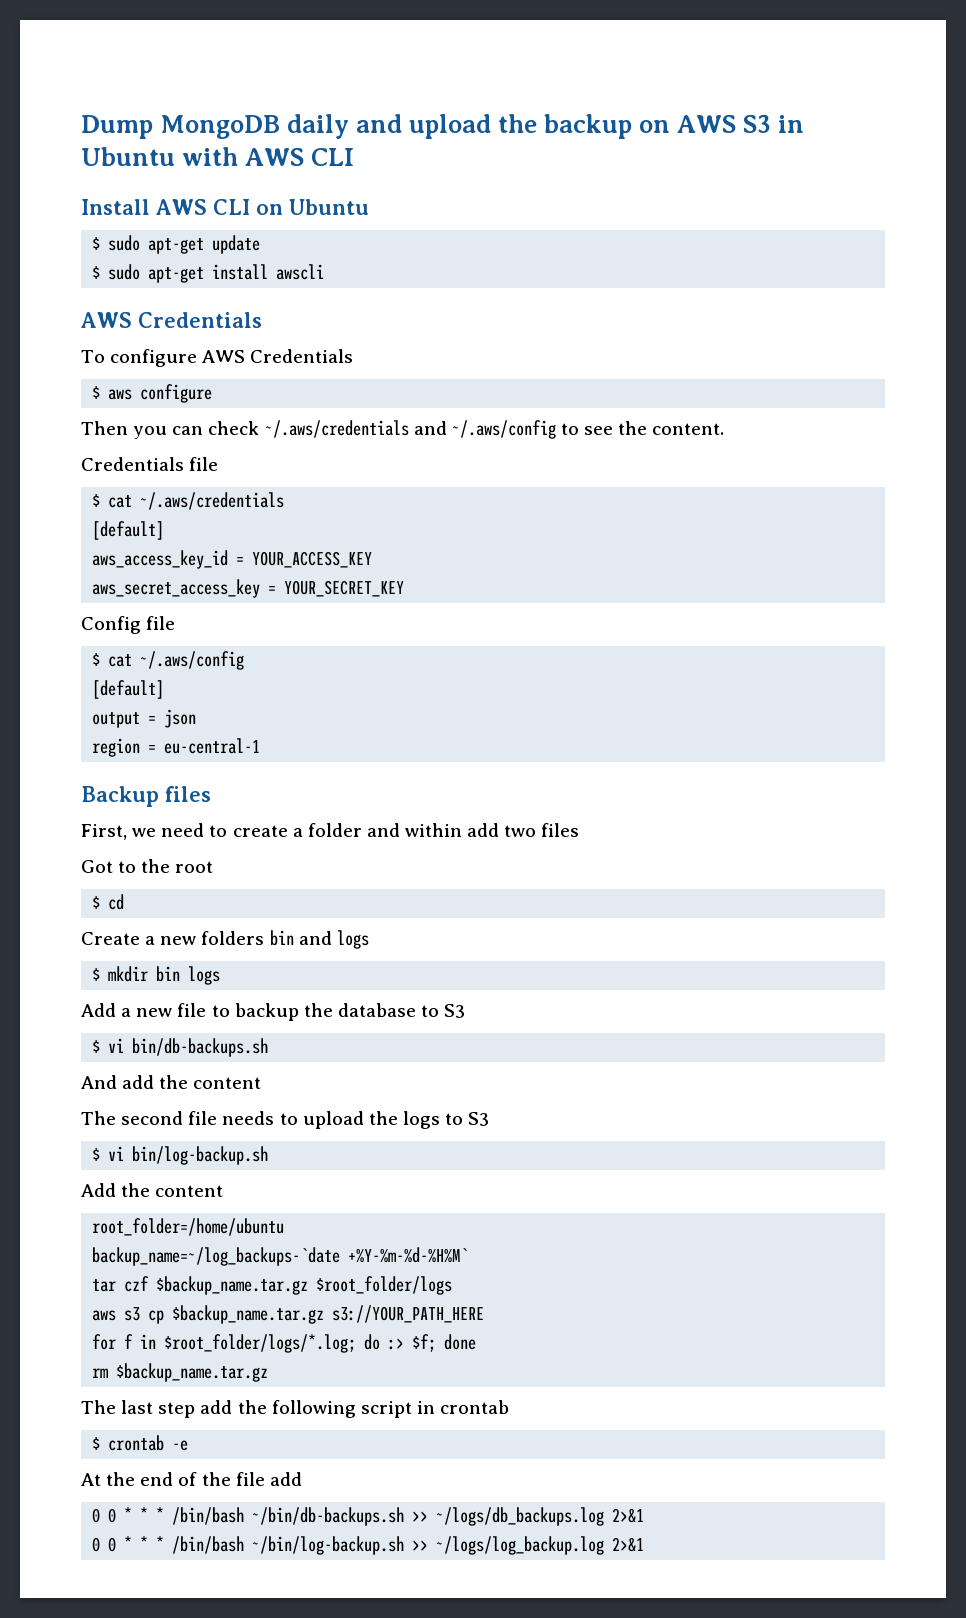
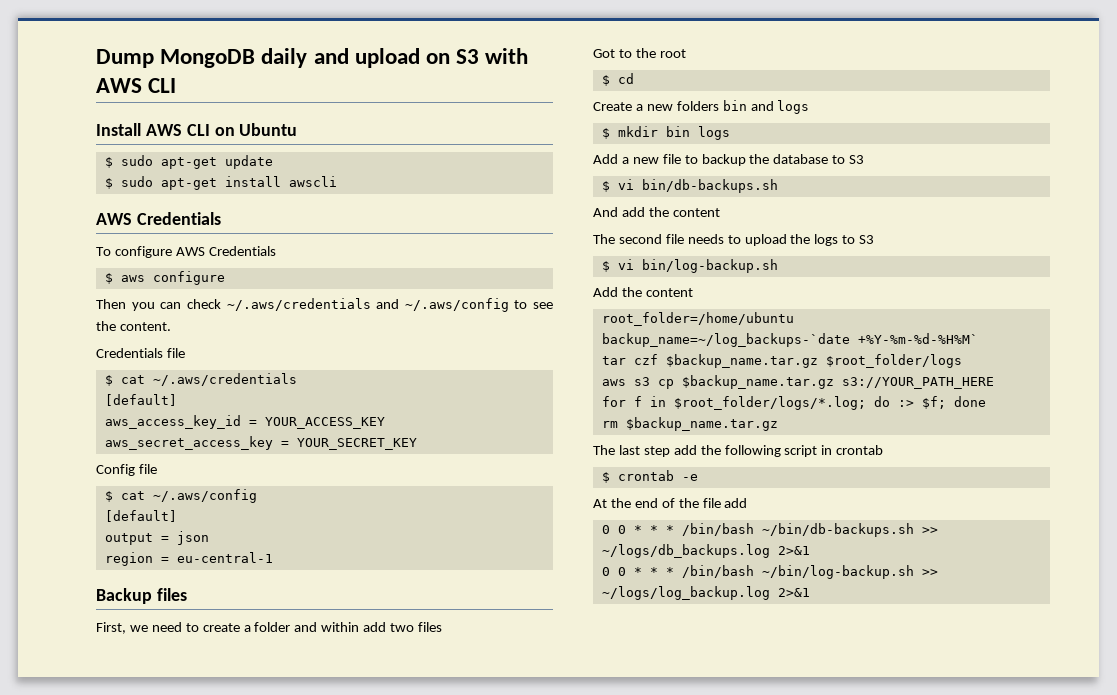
- Dump MongoDB daily and upload the backup on AWS S3 in Ubuntu with AWS CLI
+ Dump MongoDB daily and upload on S3 with AWS CLI

